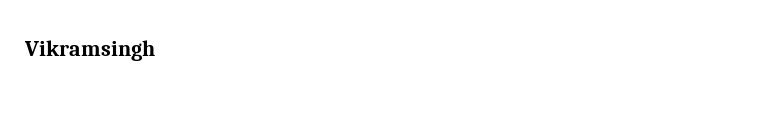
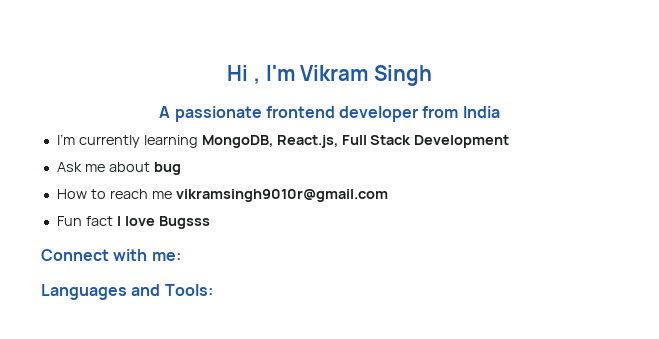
- Vikramsingh
+ Hi , I'm Vikram Singh
+ A passionate frontend developer from India
+ I’m currently learning MongoDB, React.js, Full Stack Development
+ Ask me about bug
+ How to reach me vikramsingh9010r@gmail.com
+ Fun fact I love Bugsss
+ Connect with me:
+ Languages and Tools:

